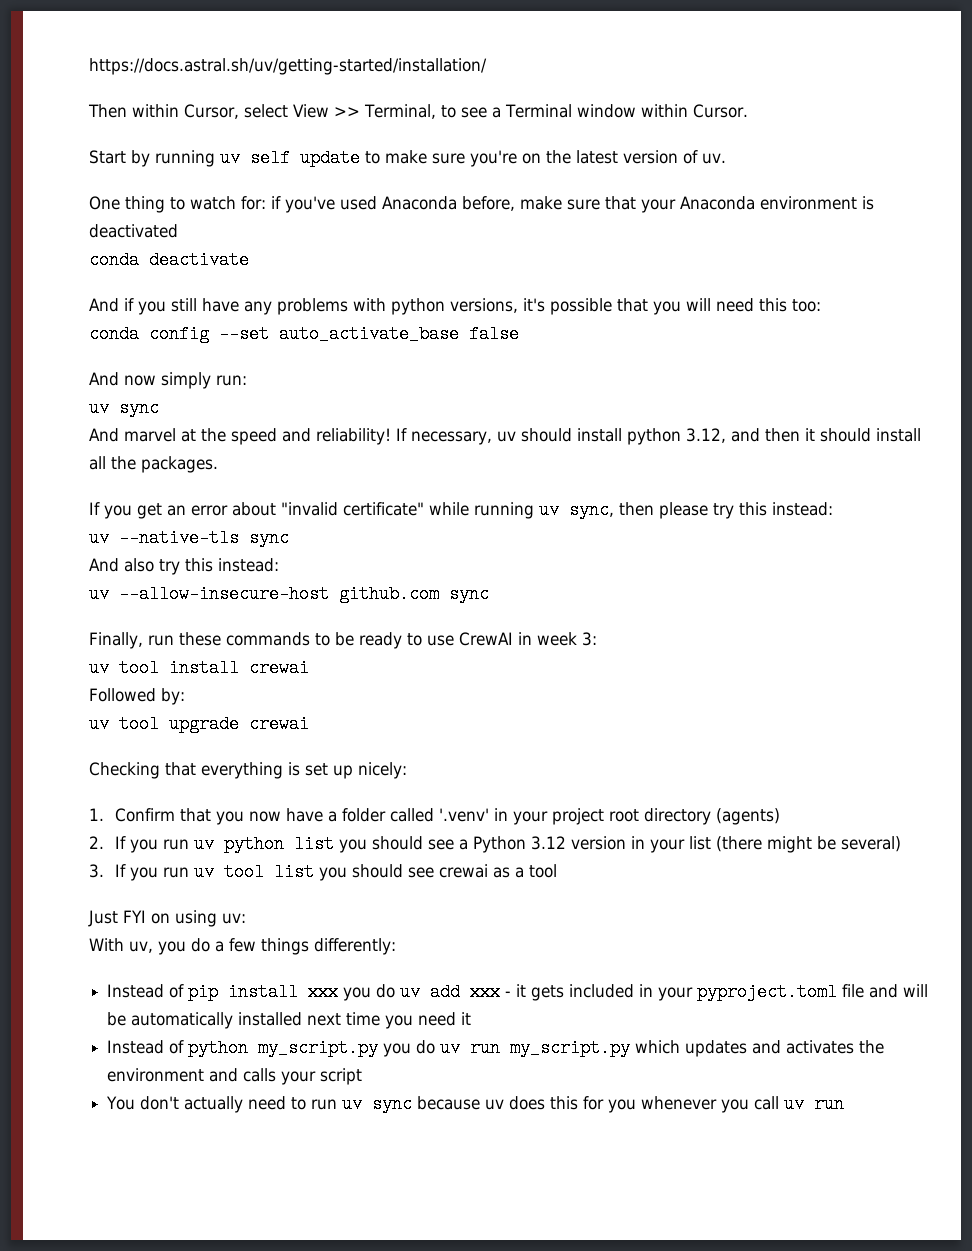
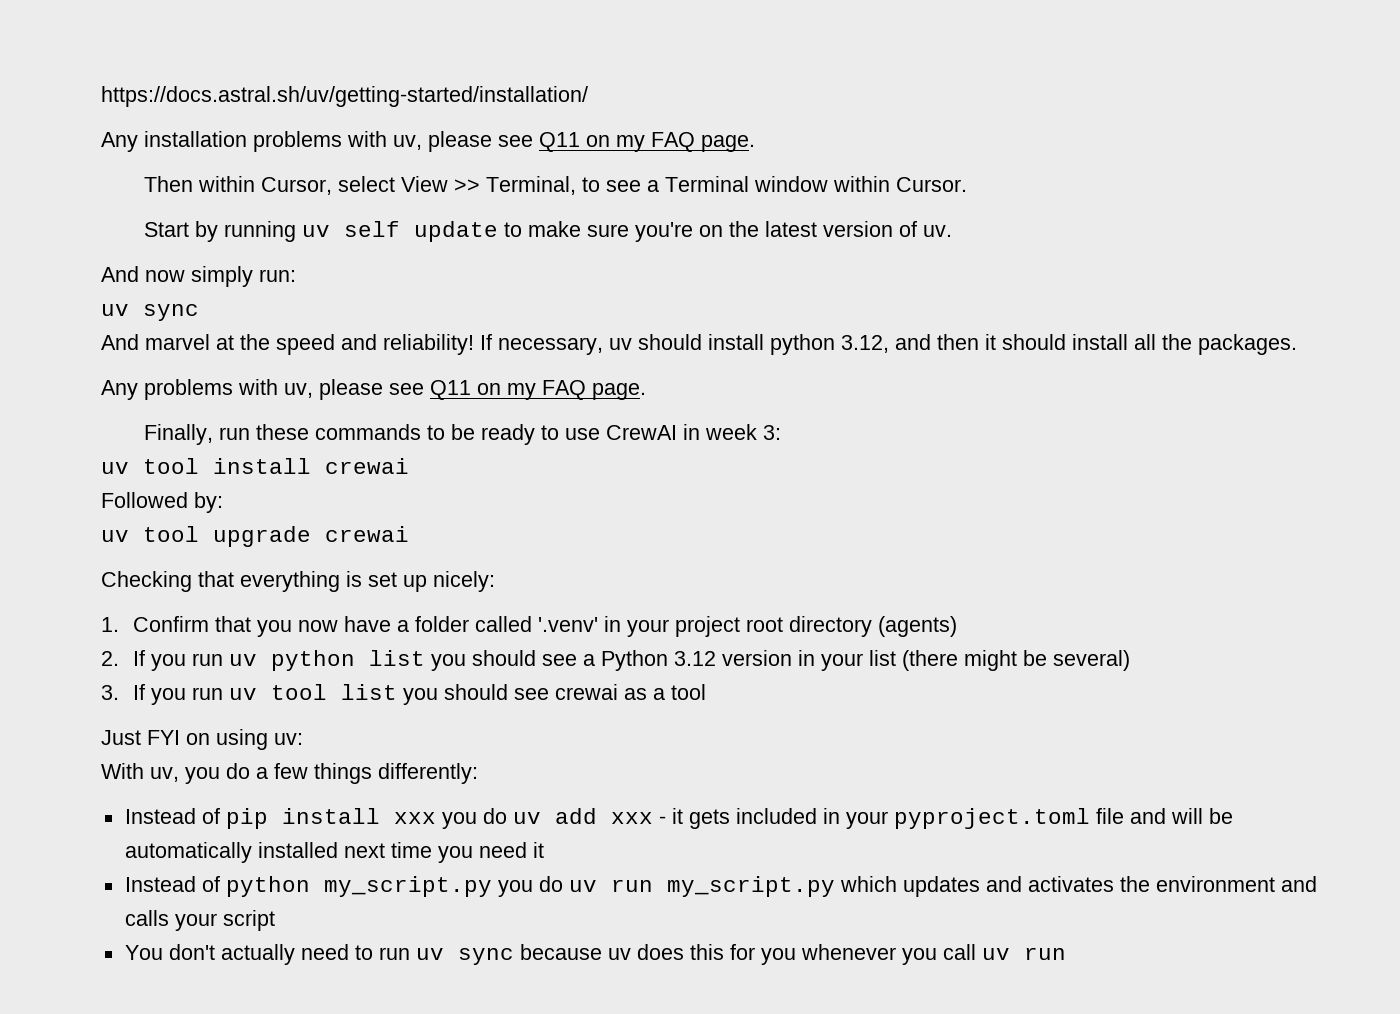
+ Any installation problems with uv, please see Q11 on my FAQ page.
- One thing to watch for: if you've used Anaconda before, make sure that your Anaconda environment is deactivated
- conda deactivate
- And if you still have any problems with python versions, it's possible that you will need this too:
- conda config --set auto_activate_base false
- If you get an error about "invalid certificate" while running uv sync, then please try this instead:
- uv --native-tls sync
- And also try this instead:
- uv --allow-insecure-host github.com sync
+ Any problems with uv, please see Q11 on my FAQ page.

